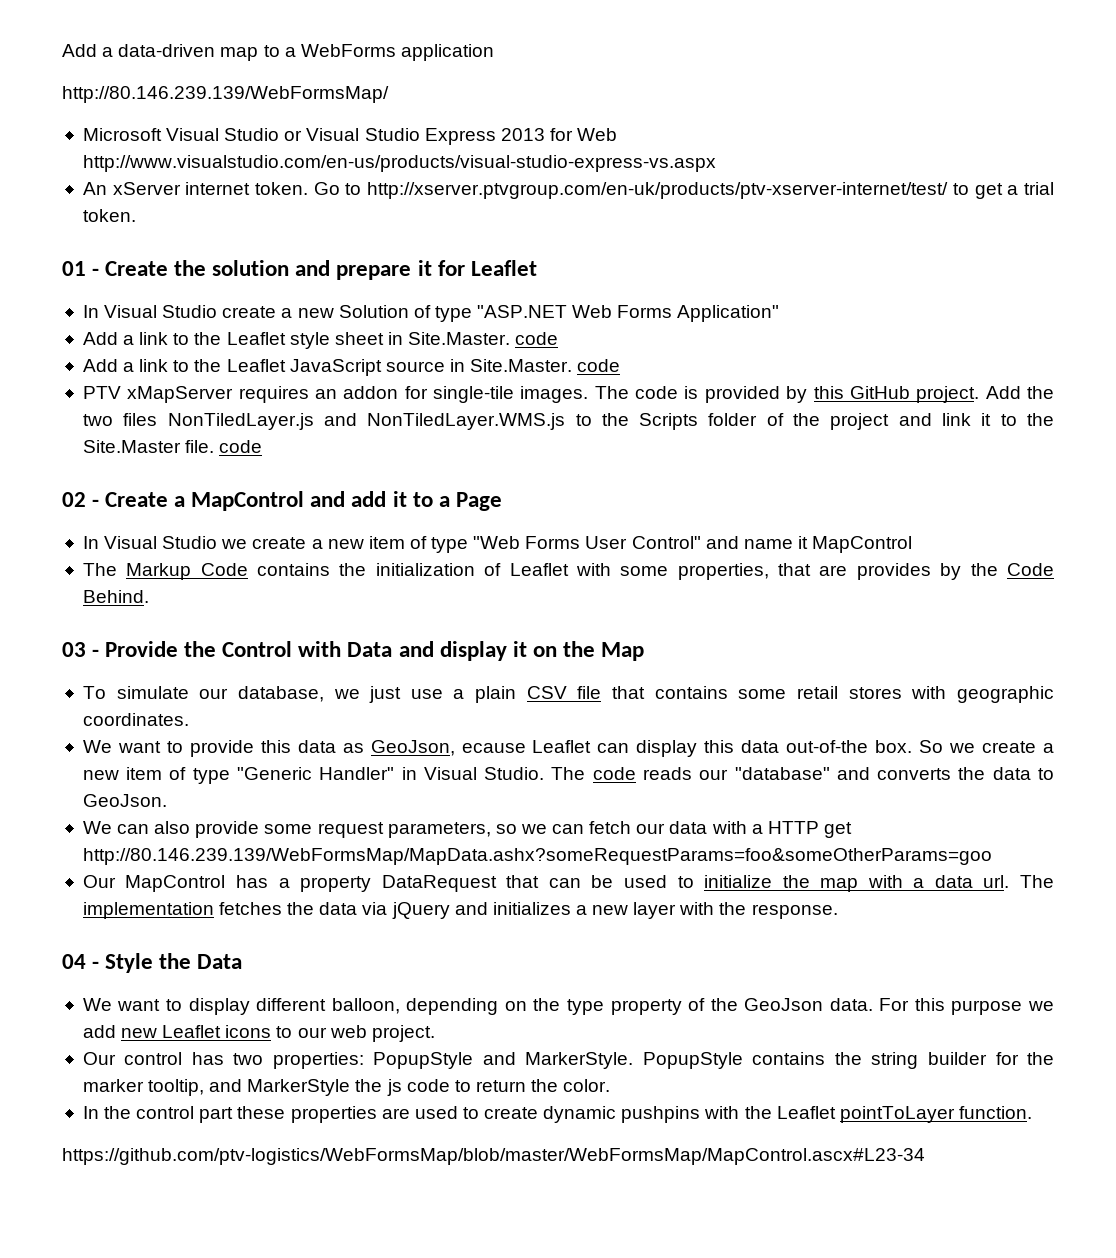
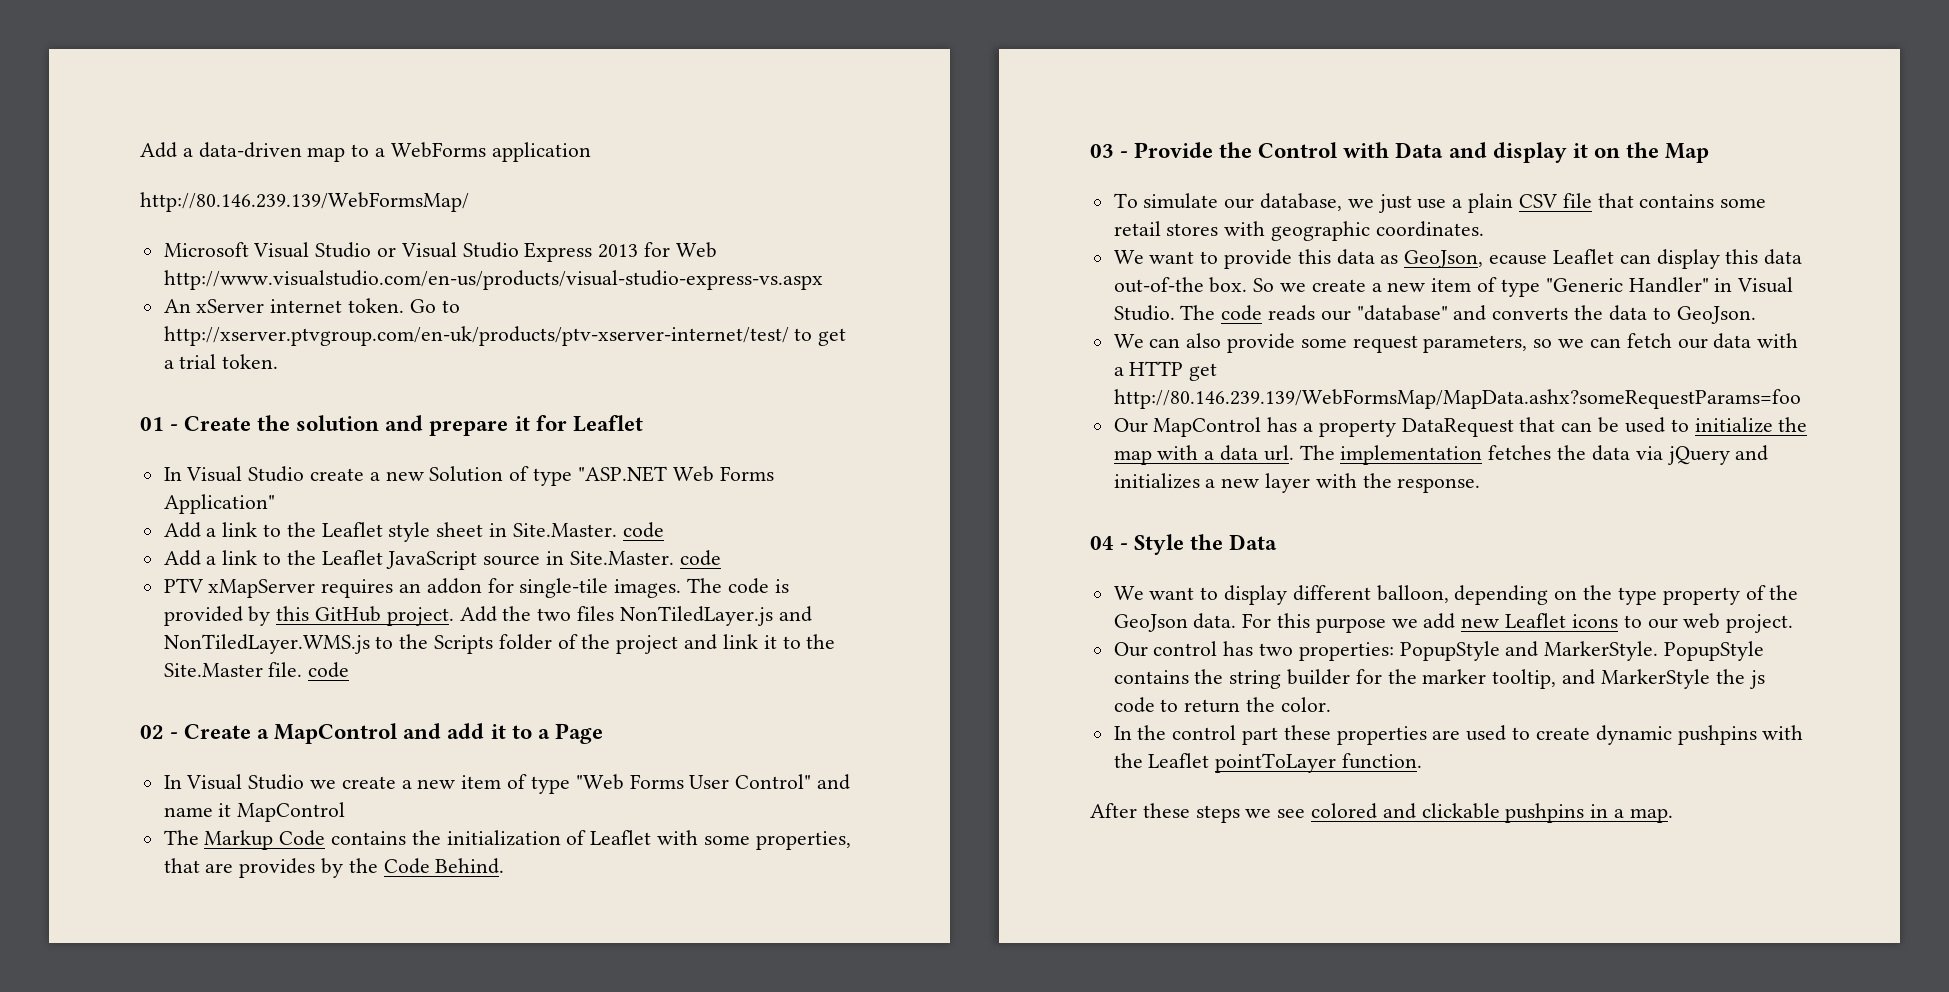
- We can also provide some request parameters, so we can fetch our data with a HTTP get http://80.146.239.139/WebFormsMap/MapData.ashx?someRequestParams=foo&someOtherParams=goo
+ We can also provide some request parameters, so we can fetch our data with a HTTP get http://80.146.239.139/WebFormsMap/MapData.ashx?someRequestParams=foo
- https://github.com/ptv-logistics/WebFormsMap/blob/master/WebFormsMap/MapControl.ascx#L23-34
+ After these steps we see colored and clickable pushpins in a map.

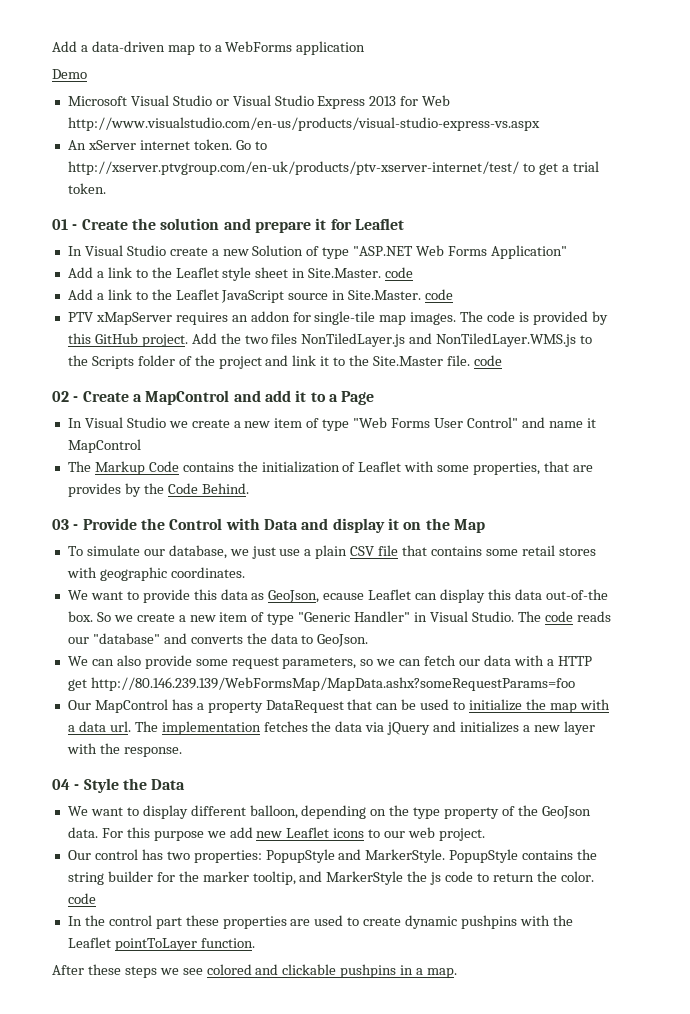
- http://80.146.239.139/WebFormsMap/
+ Demo
- PTV xMapServer requires an addon for single-tile images.
+ PTV xMapServer requires an addon for single-tile map images.
- PopupStyle contains the string builder for the marker tooltip, and MarkerStyle the js code to return the color.
+ PopupStyle contains the string builder for the marker tooltip, and MarkerStyle the js code to return the color. code

